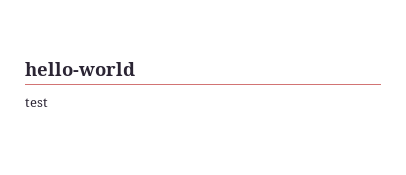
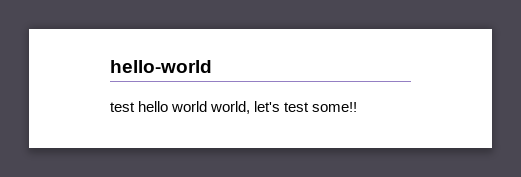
- test
+ test hello world world, let's test some!!

